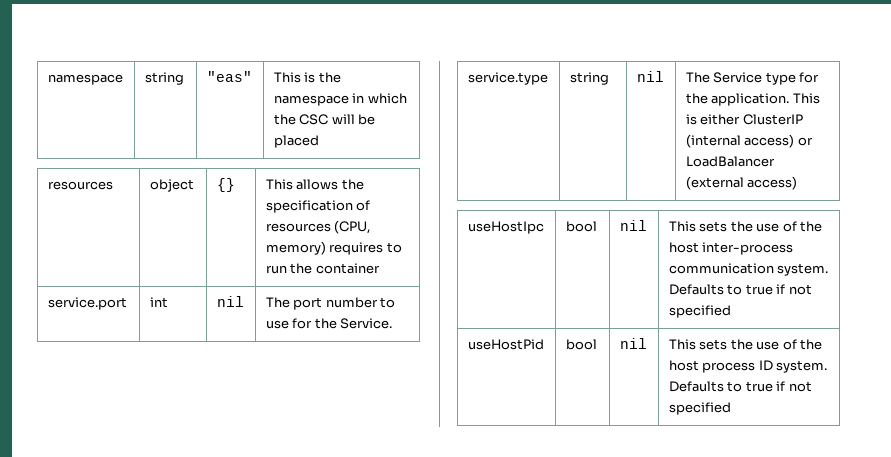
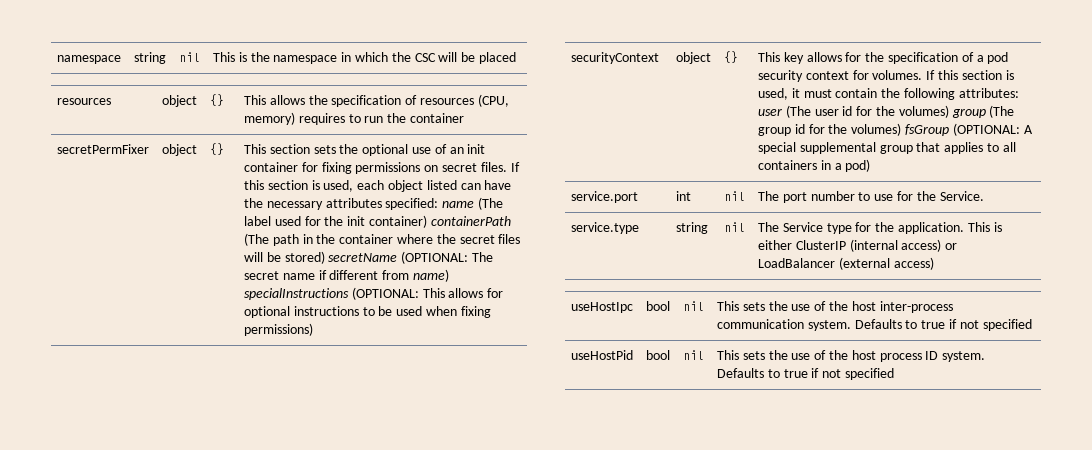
- namespace | string | "eas" | This is the namespace in which the CSC will be placed
+ namespace | string | nil | This is the namespace in which the CSC will be placed
+ secretPermFixer | object | {} | This section sets the optional use of an init container for fixing permissions on secret files. If this section is used, each object listed can have the necessary attributes specified: name (The label used for the init container) containerPath (The path in the container where the secret files will be stored) secretName (OPTIONAL: The secret name if different from name) specialInstructions (OPTIONAL: This allows for optional instructions to be used when fixing permissions)
+ securityContext | object | {} | This key allows for the specification of a pod security context for volumes. If this section is used, it must contain the following attributes: user (The user id for the volumes) group (The group id for the volumes) fsGroup (OPTIONAL: A special supplemental group that applies to all containers in a pod)

